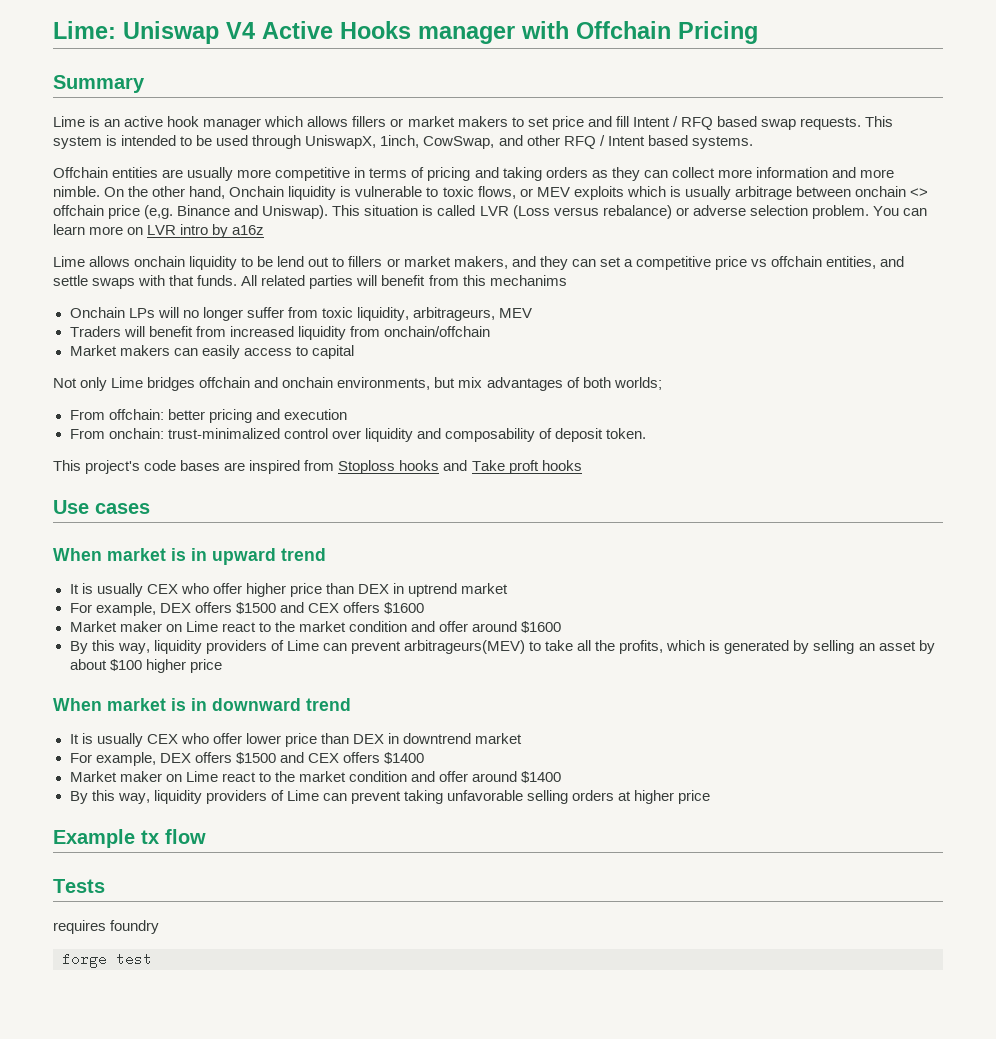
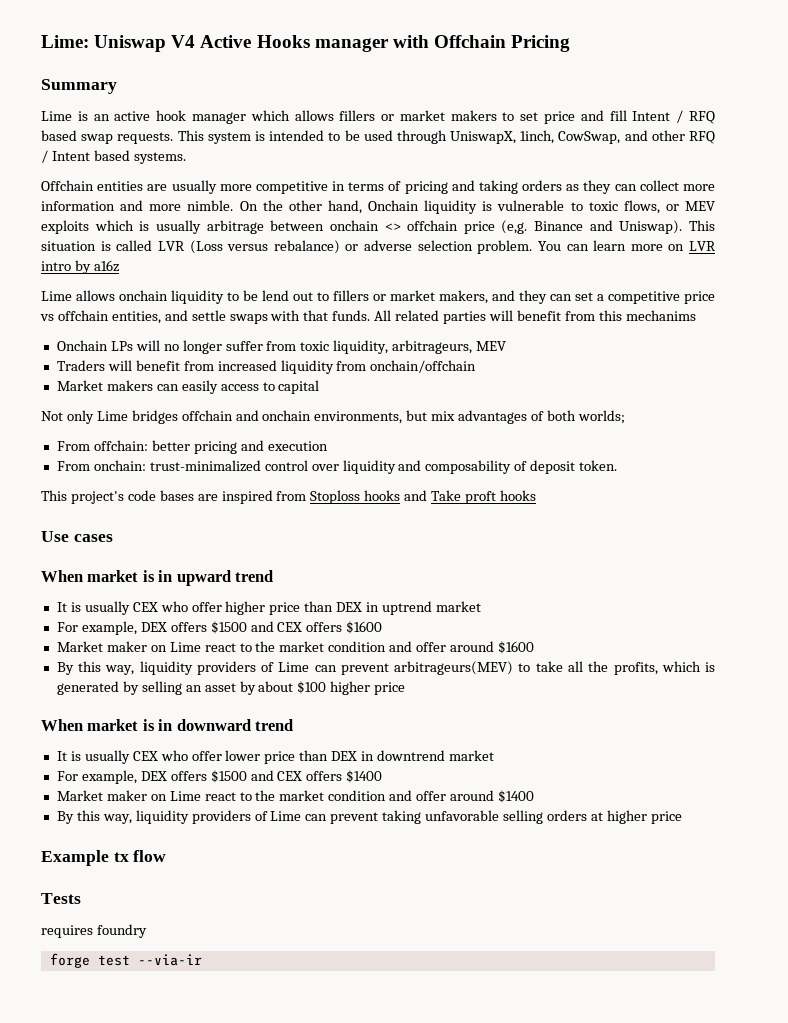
- forge test
+ forge test --via-ir

